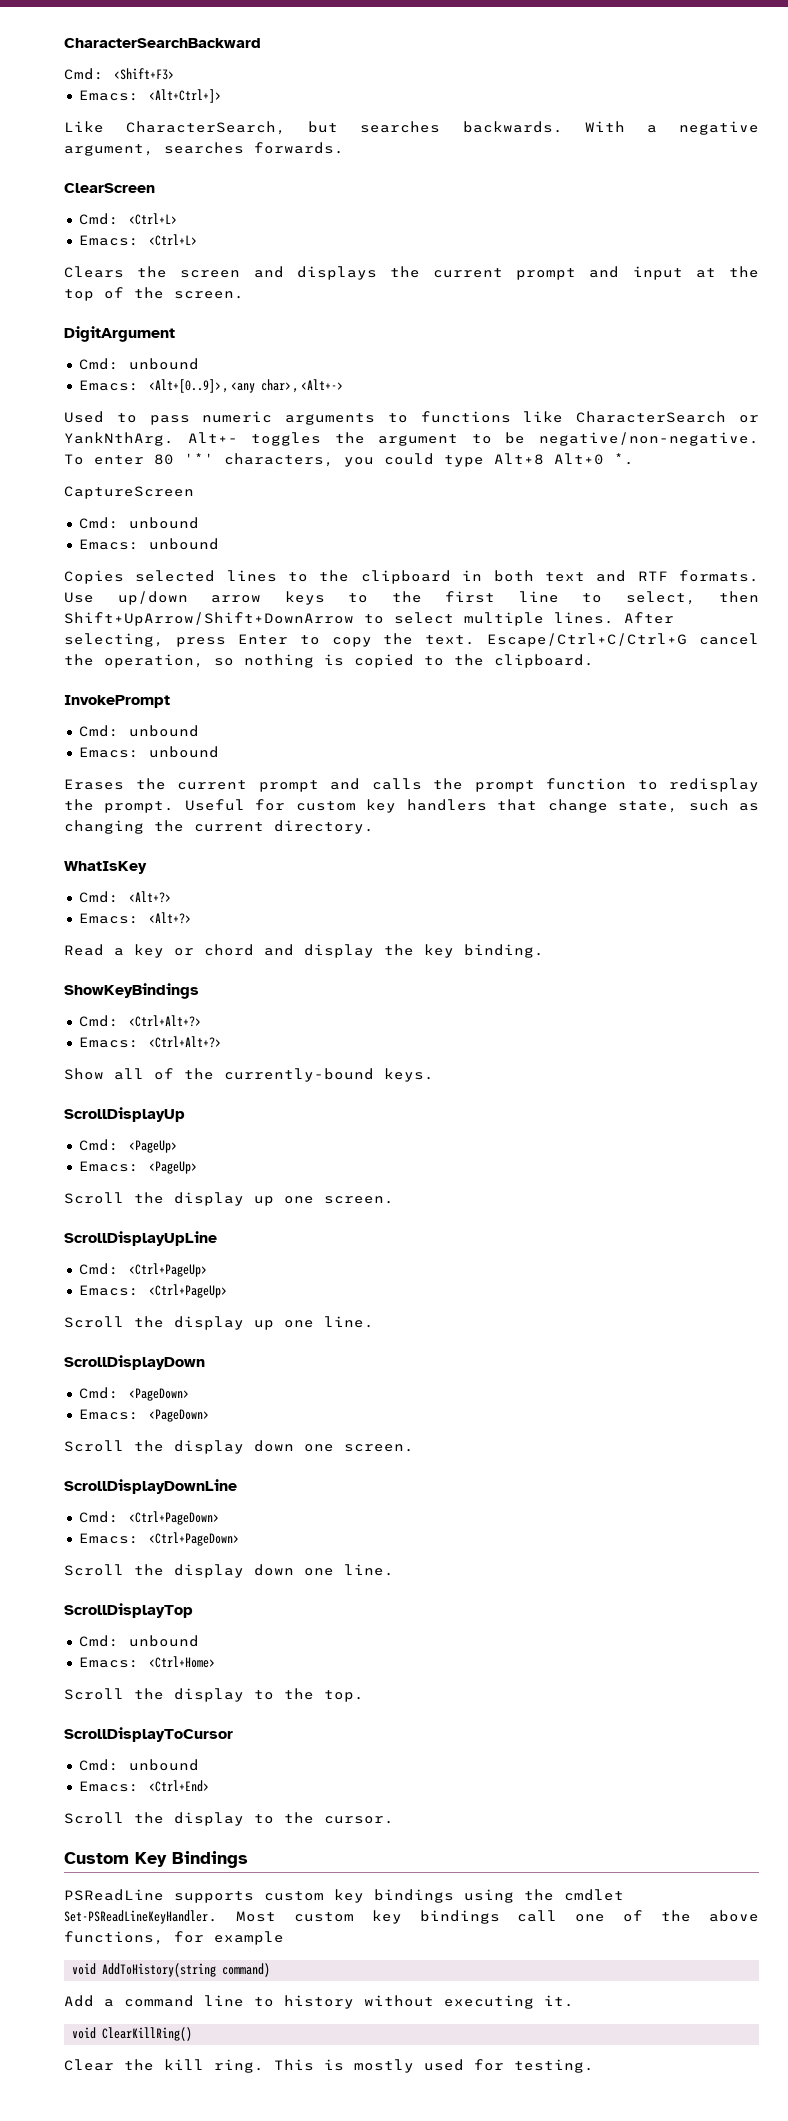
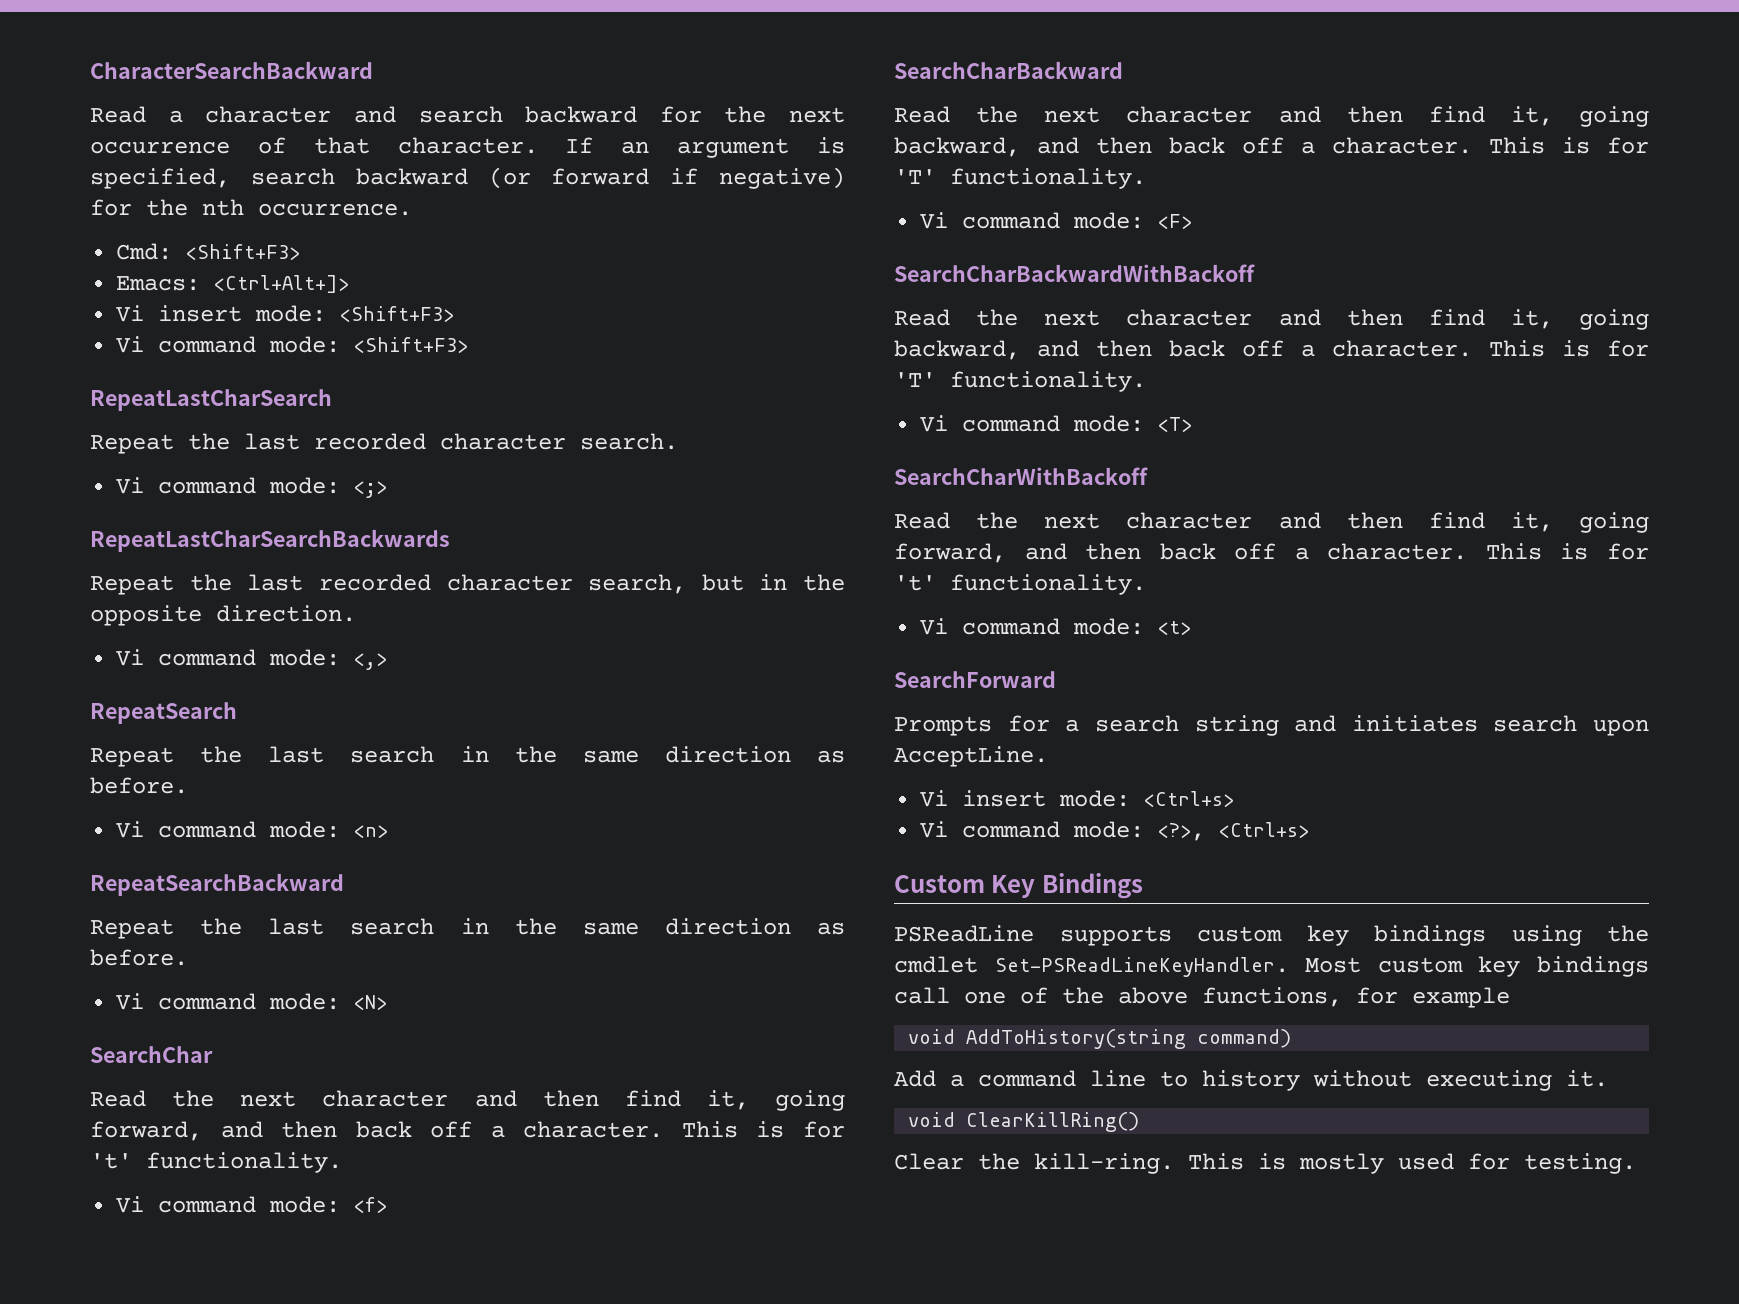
+ Read a character and search backward for the next occurrence of that character. If an argument is specified, search backward (or forward if negative) for the nth occurrence.
  Cmd: <Shift+F3>
- Emacs: <Alt+Ctrl+]>
- Like CharacterSearch, but searches backwards. With a negative argument, searches forwards.
- ClearScreen
- Cmd: <Ctrl+L>
- Emacs: <Ctrl+L>
- Clears the screen and displays the current prompt and input at the top of the screen.
- DigitArgument
- Cmd: unbound
- Emacs: <Alt+[0..9]>,<any char>,<Alt+->
- Used to pass numeric arguments to functions like CharacterSearch or YankNthArg. Alt+- toggles the argument to be negative/non-negative. To enter 80 '*' characters, you could type Alt+8 Alt+0 *.
- CaptureScreen
- Cmd: unbound
- Emacs: unbound
- Copies selected lines to the clipboard in both text and RTF formats. Use up/down arrow keys to the first line to select, then Shift+UpArrow/Shift+DownArrow to select multiple lines. After selecting, press Enter to copy the text. Escape/Ctrl+C/Ctrl+G cancel the operation, so nothing is copied to the clipboard.
- InvokePrompt
- Cmd: unbound
- Emacs: unbound
- Erases the current prompt and calls the prompt function to redisplay the prompt. Useful for custom key handlers that change state, such as changing the current directory.
- WhatIsKey
- Cmd: <Alt+?>
- Emacs: <Alt+?>
- Read a key or chord and display the key binding.
- ShowKeyBindings
- Cmd: <Ctrl+Alt+?>
- Emacs: <Ctrl+Alt+?>
- Show all of the currently-bound keys.
- ScrollDisplayUp
- Cmd: <PageUp>
- Emacs: <PageUp>
- Scroll the display up one screen.
- ScrollDisplayUpLine
- Cmd: <Ctrl+PageUp>
- Emacs: <Ctrl+PageUp>
- Scroll the display up one line.
- ScrollDisplayDown
- Cmd: <PageDown>
- Emacs: <PageDown>
- Scroll the display down one screen.
- ScrollDisplayDownLine
- Cmd: <Ctrl+PageDown>
- Emacs: <Ctrl+PageDown>
- Scroll the display down one line.
- ScrollDisplayTop
- Cmd: unbound
- Emacs: <Ctrl+Home>
- Scroll the display to the top.
- ScrollDisplayToCursor
- Cmd: unbound
- Emacs: <Ctrl+End>
- Scroll the display to the cursor.
+ Emacs: <Ctrl+Alt+]>
+ Vi insert mode: <Shift+F3>
+ Vi command mode: <Shift+F3>
+ RepeatLastCharSearch
+ Repeat the last recorded character search.
+ Vi command mode: <;>
+ RepeatLastCharSearchBackwards
+ Repeat the last recorded character search, but in the opposite direction.
+ Vi command mode: <,>
+ RepeatSearch
+ Repeat the last search in the same direction as before.
+ Vi command mode: <n>
+ RepeatSearchBackward
+ Repeat the last search in the same direction as before.
+ Vi command mode: <N>
+ SearchChar
+ Read the next character and then find it, going forward, and then back off a character. This is for 't' functionality.
+ Vi command mode: <f>
+ SearchCharBackward
+ Read the next character and then find it, going backward, and then back off a character. This is for 'T' functionality.
+ Vi command mode: <F>
+ SearchCharBackwardWithBackoff
+ Read the next character and then find it, going backward, and then back off a character. This is for 'T' functionality.
+ Vi command mode: <T>
+ SearchCharWithBackoff
+ Read the next character and then find it, going forward, and then back off a character. This is for 't' functionality.
+ Vi command mode: <t>
+ SearchForward
+ Prompts for a search string and initiates search upon AcceptLine.
+ Vi insert mode: <Ctrl+s>
+ Vi command mode: <?>, <Ctrl+s>
- Clear the kill ring.
+ Clear the kill-ring.

